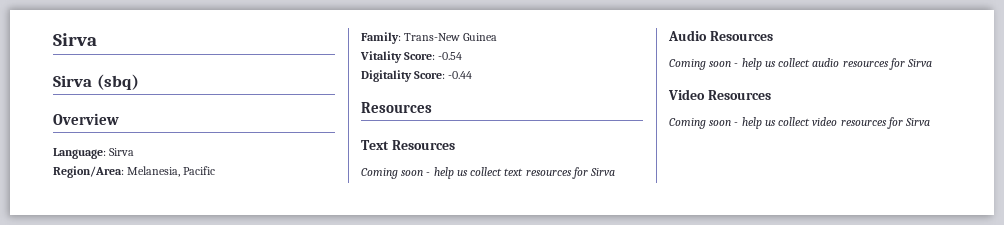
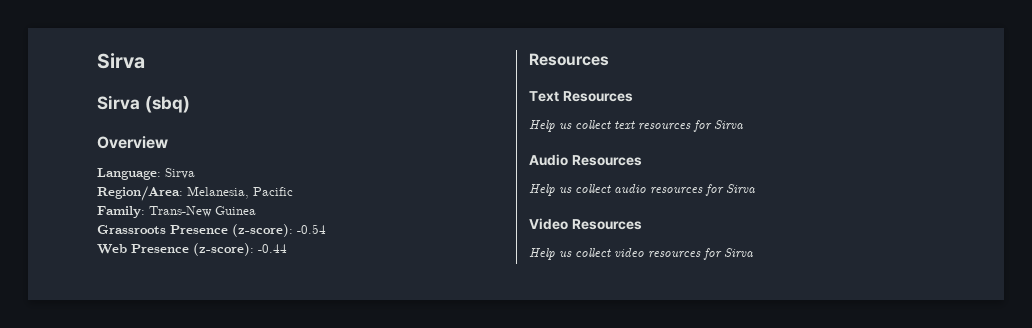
- Vitality Score: -0.54
- Digitality Score: -0.44
+ Grassroots Presence (z-score): -0.54
+ Web Presence (z-score): -0.44
- Coming soon - help us collect text resources for Sirva
+ Help us collect text resources for Sirva
- Coming soon - help us collect audio resources for Sirva
+ Help us collect audio resources for Sirva
- Coming soon - help us collect video resources for Sirva
+ Help us collect video resources for Sirva

